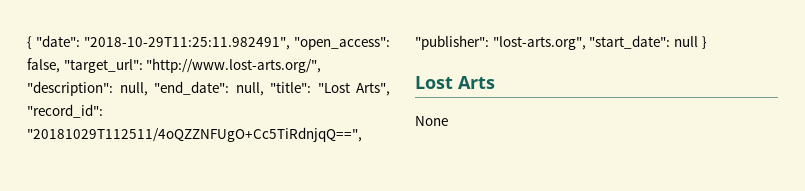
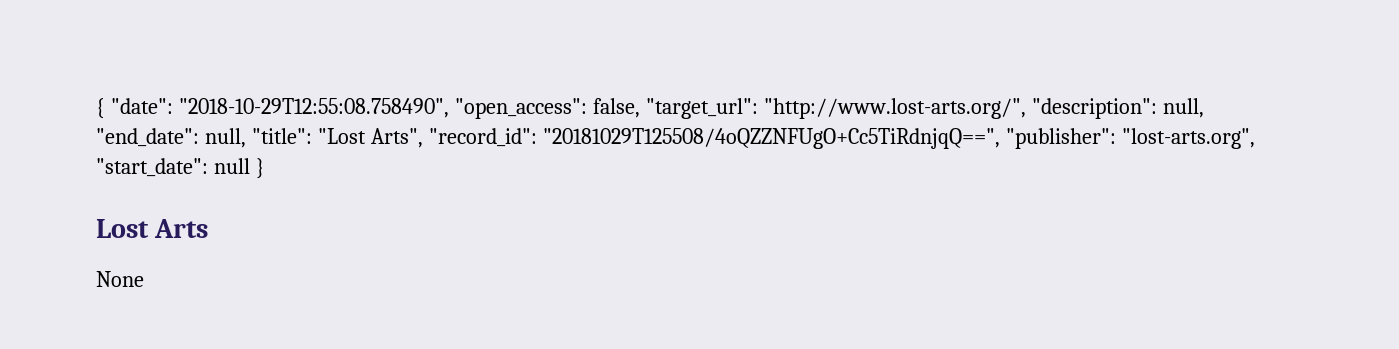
- { "date": "2018-10-29T11:25:11.982491", "open_access": false, "target_url": "http://www.lost-arts.org/", "description": null, "end_date": null, "title": "Lost Arts", "record_id": "20181029T112511/4oQZZNFUgO+Cc5TiRdnjqQ==", "publisher": "lost-arts.org", "start_date": null }
+ { "date": "2018-10-29T12:55:08.758490", "open_access": false, "target_url": "http://www.lost-arts.org/", "description": null, "end_date": null, "title": "Lost Arts", "record_id": "20181029T125508/4oQZZNFUgO+Cc5TiRdnjqQ==", "publisher": "lost-arts.org", "start_date": null }

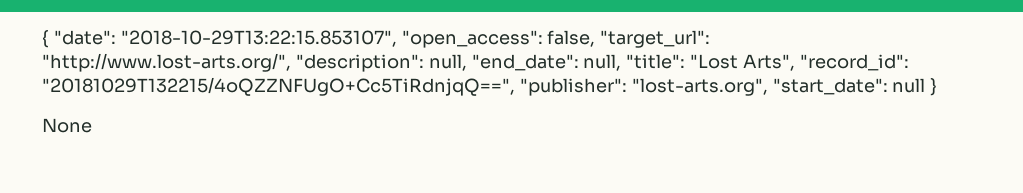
- { "date": "2018-10-29T12:55:08.758490", "open_access": false, "target_url": "http://www.lost-arts.org/", "description": null, "end_date": null, "title": "Lost Arts", "record_id": "20181029T125508/4oQZZNFUgO+Cc5TiRdnjqQ==", "publisher": "lost-arts.org", "start_date": null }
+ { "date": "2018-10-29T13:22:15.853107", "open_access": false, "target_url": "http://www.lost-arts.org/", "description": null, "end_date": null, "title": "Lost Arts", "record_id": "20181029T132215/4oQZZNFUgO+Cc5TiRdnjqQ==", "publisher": "lost-arts.org", "start_date": null }
- Lost Arts

